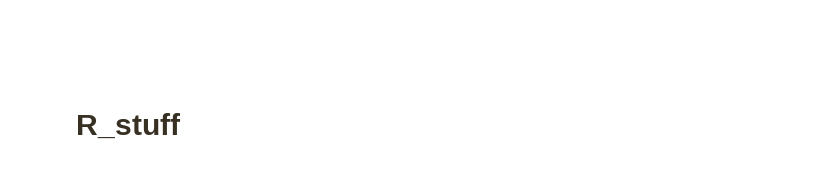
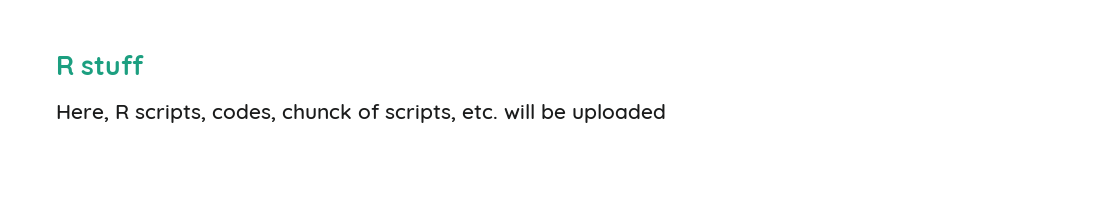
- R_stuff
+ R stuff
+ Here, R scripts, codes, chunck of scripts, etc. will be uploaded

